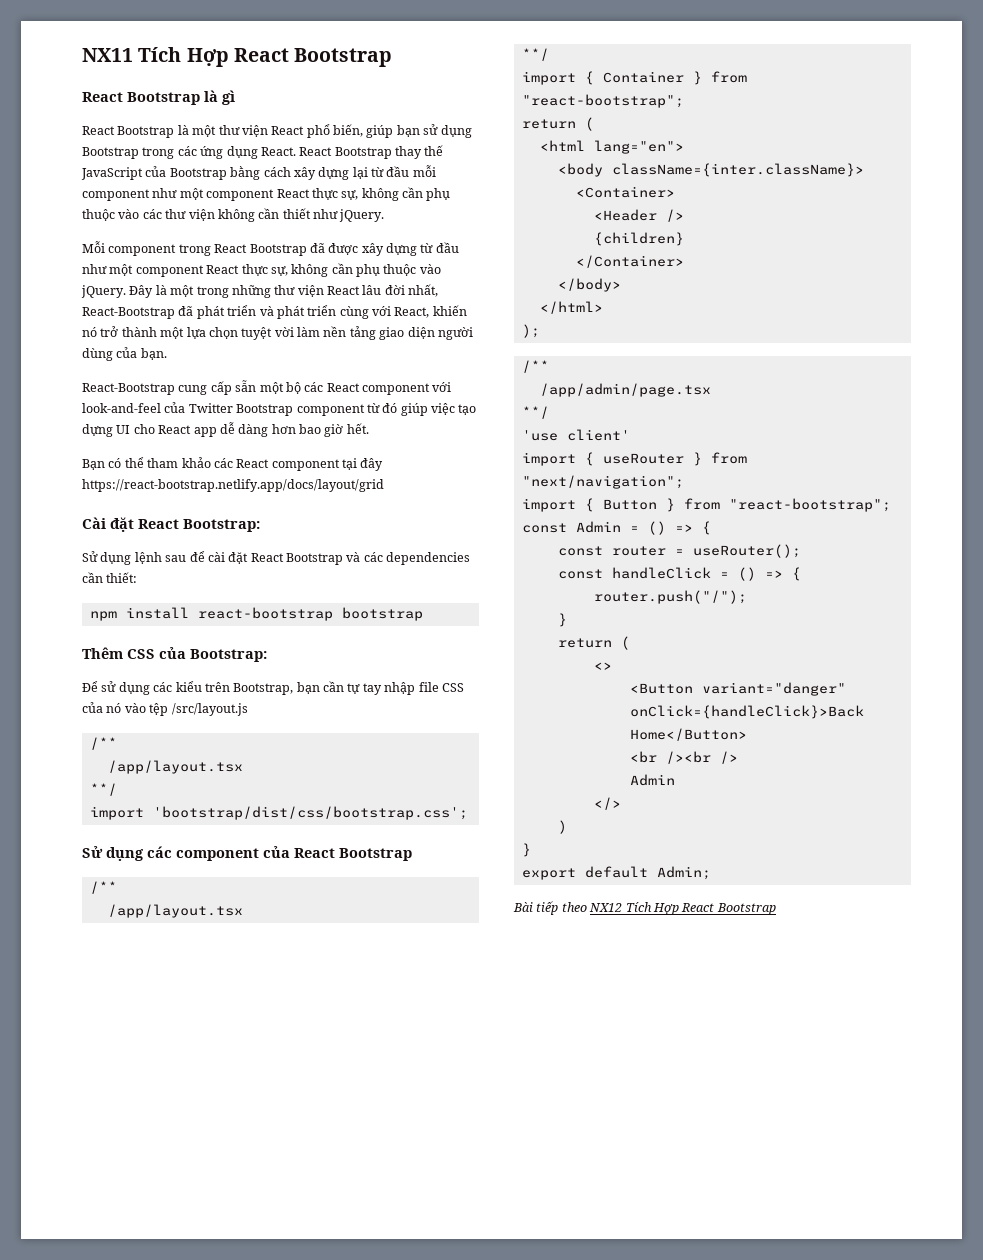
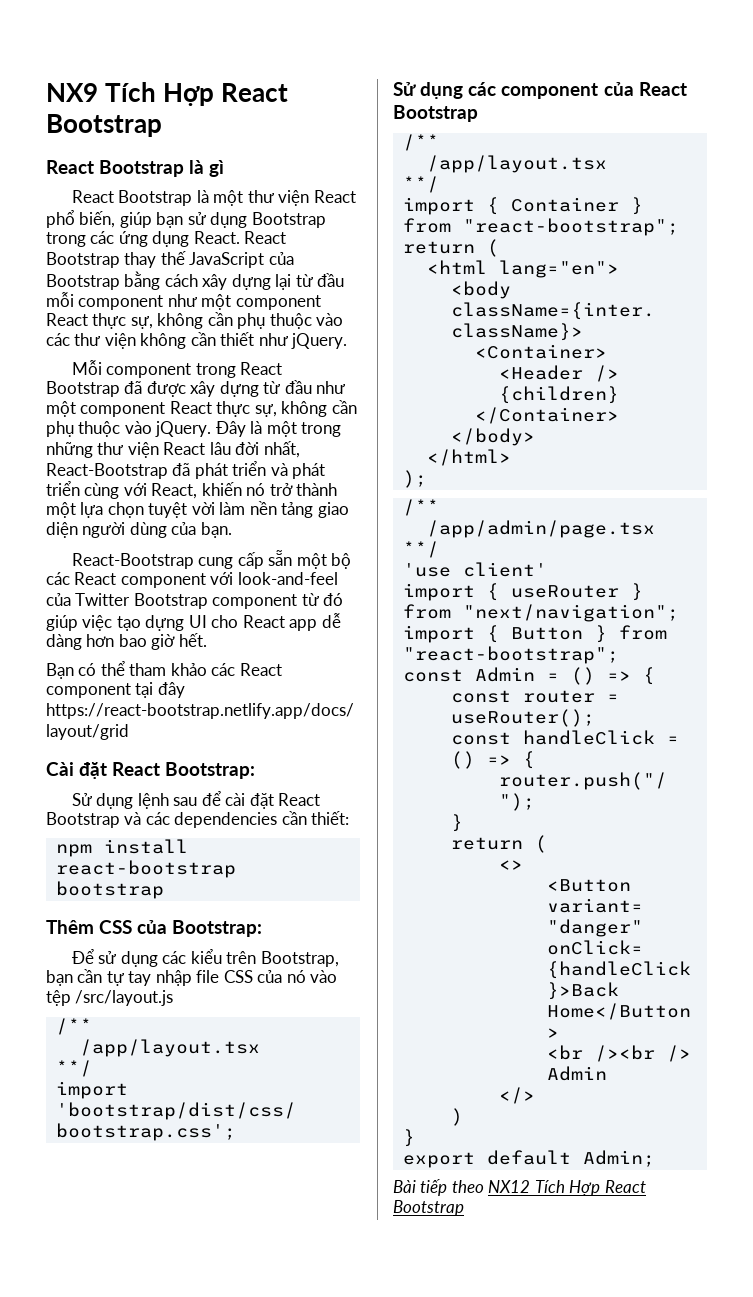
- NX11 Tích Hợp React Bootstrap
+ NX9 Tích Hợp React Bootstrap

